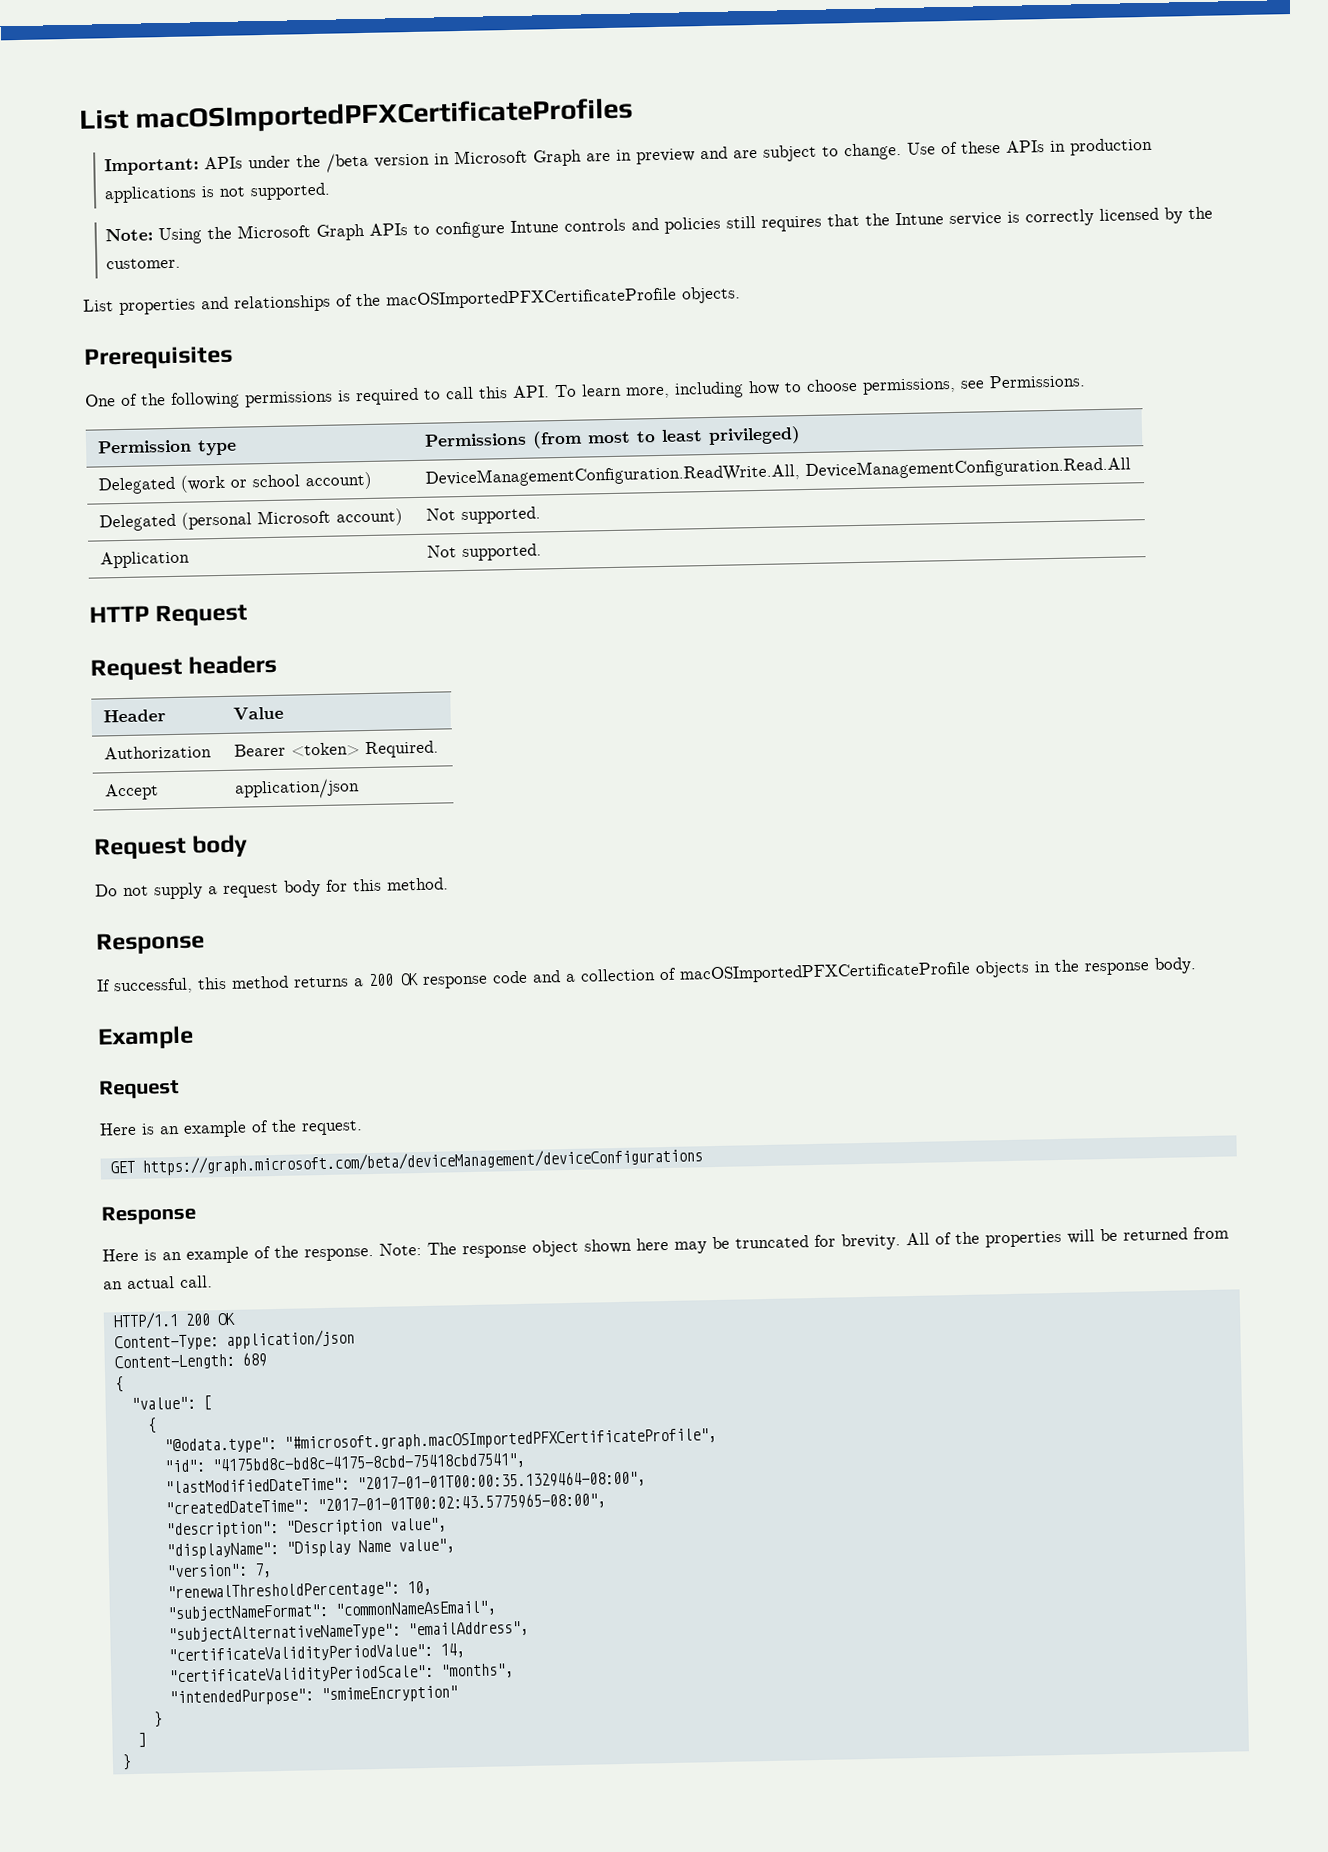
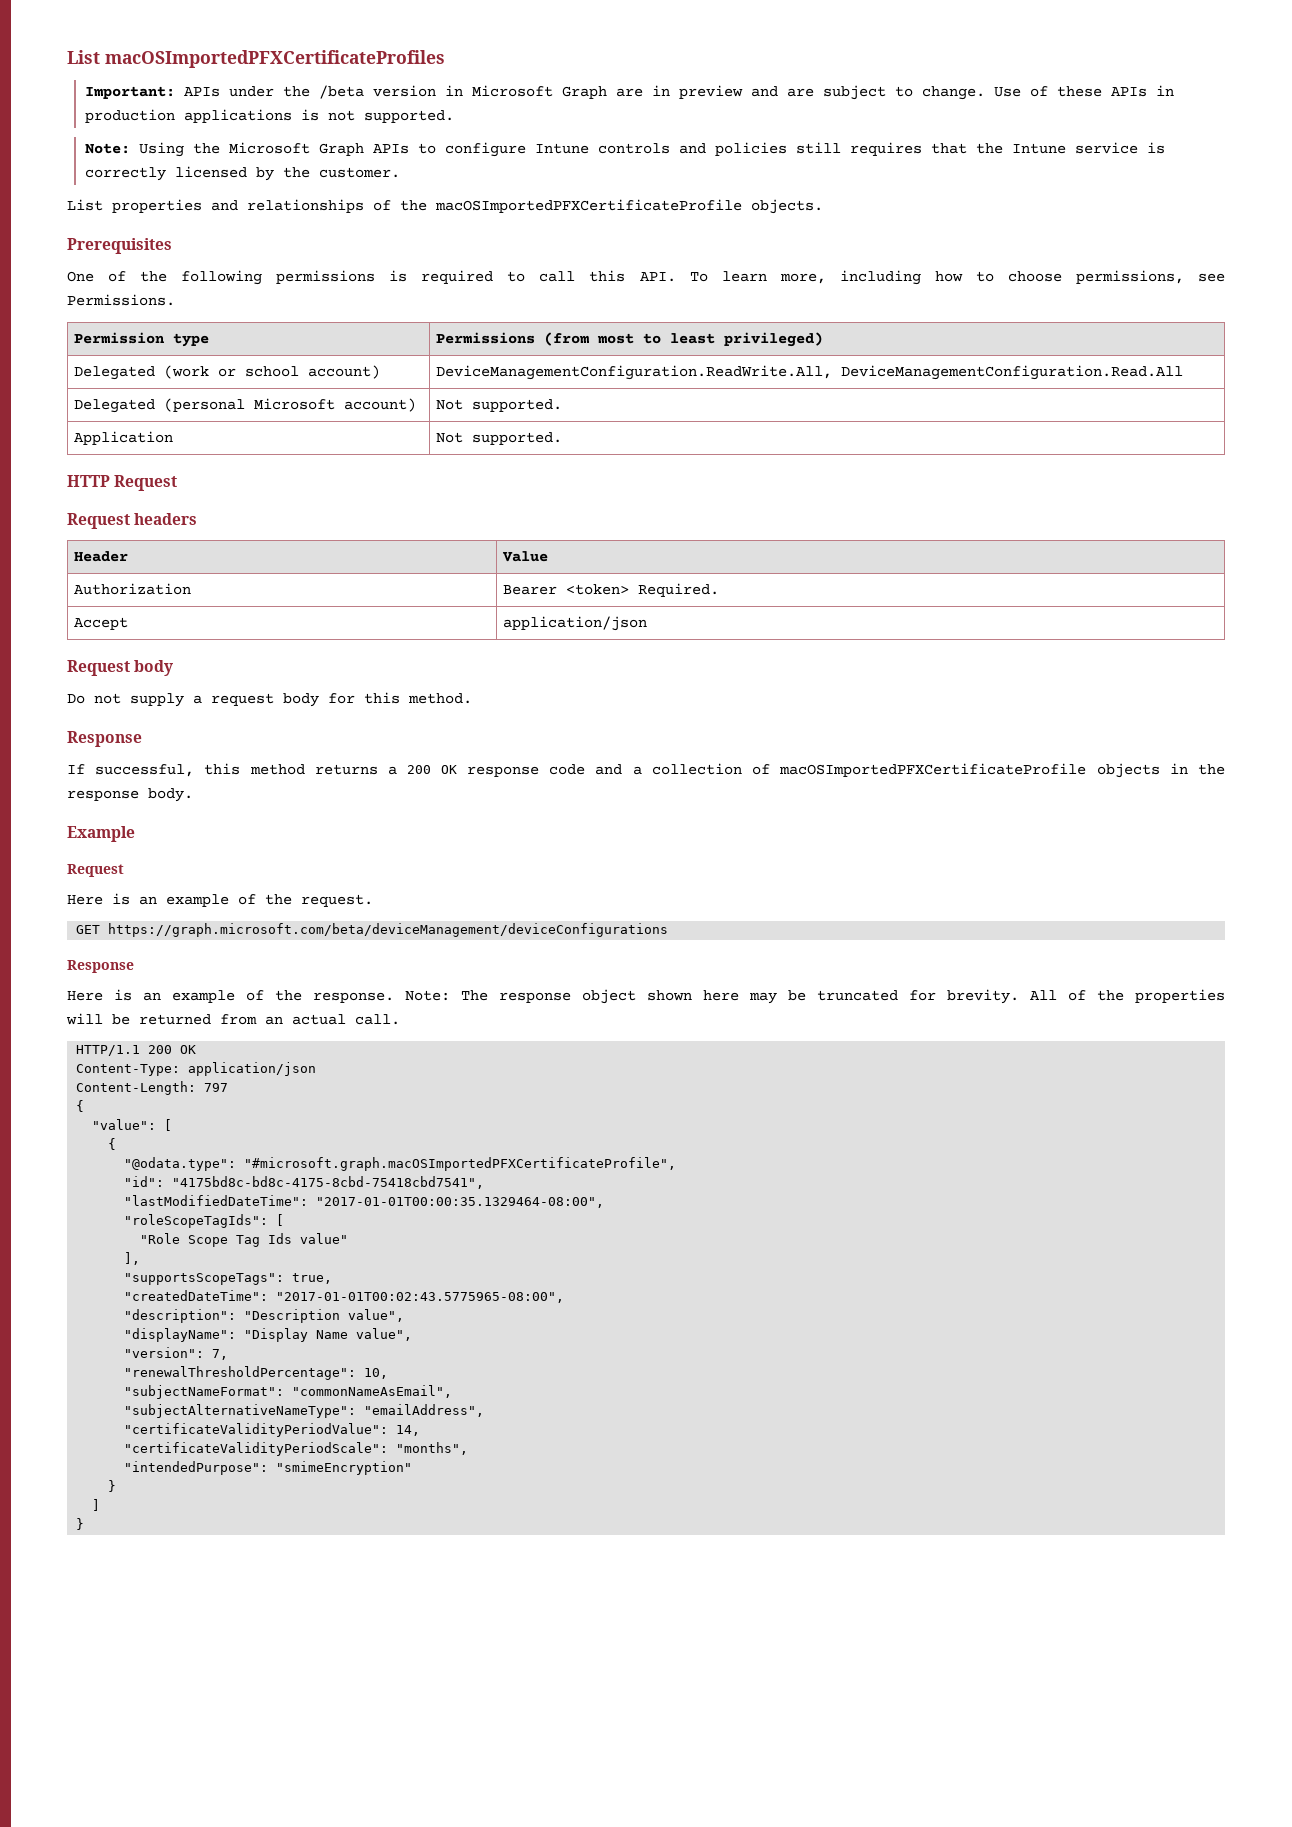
- Content-Length: 689
+ Content-Length: 797
+ "roleScopeTagIds": [
+ "Role Scope Tag Ids value"
+ ],
+ "supportsScopeTags": true,

